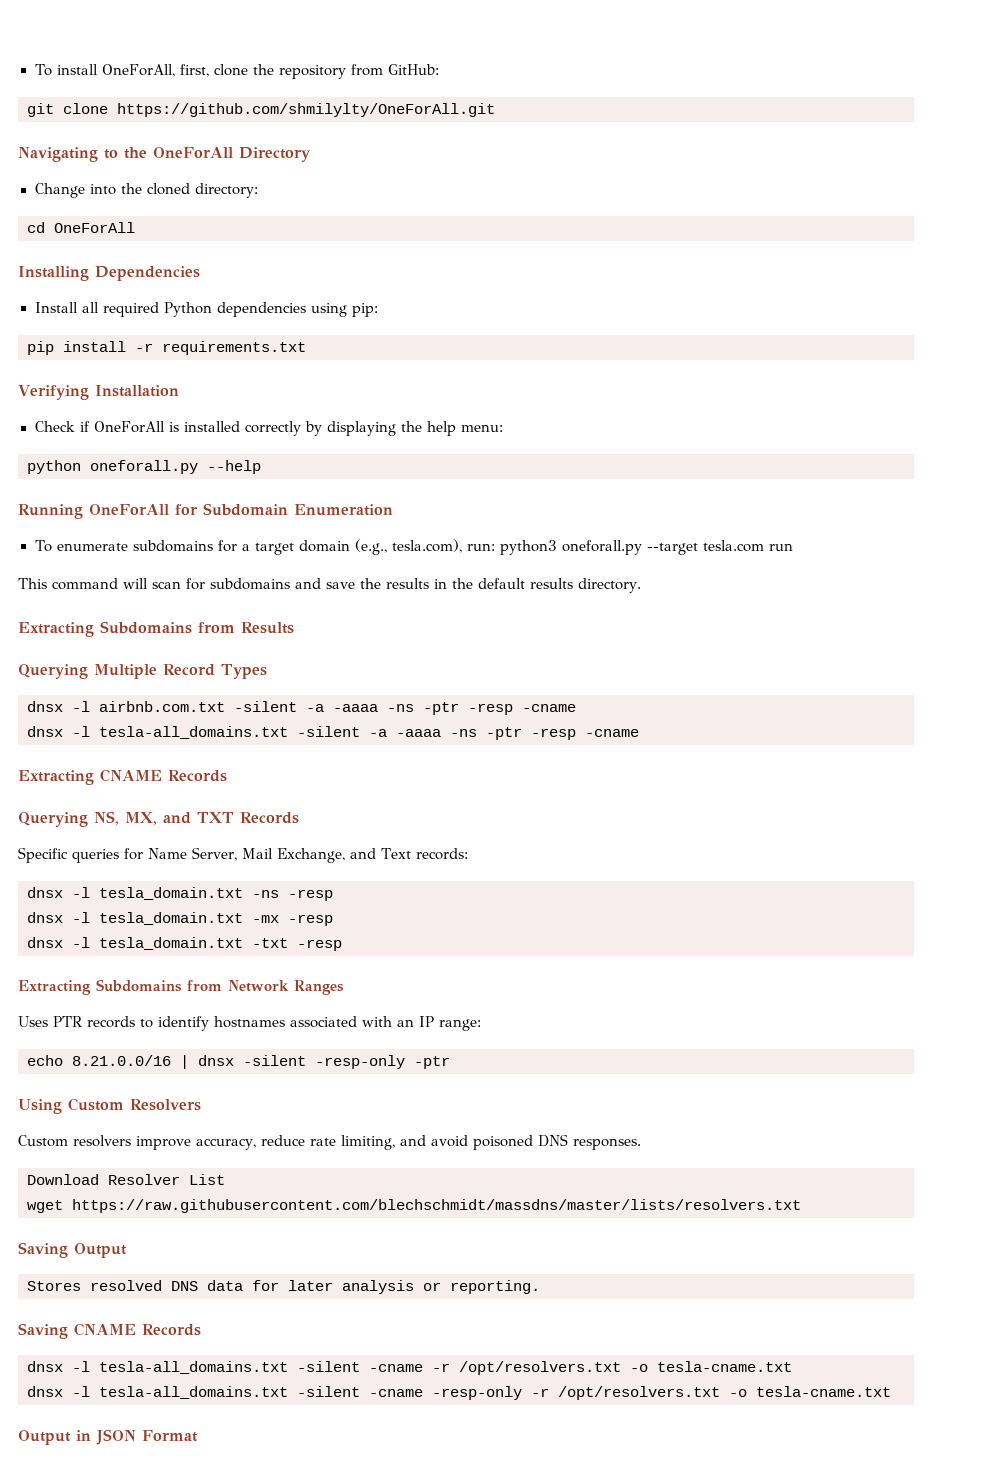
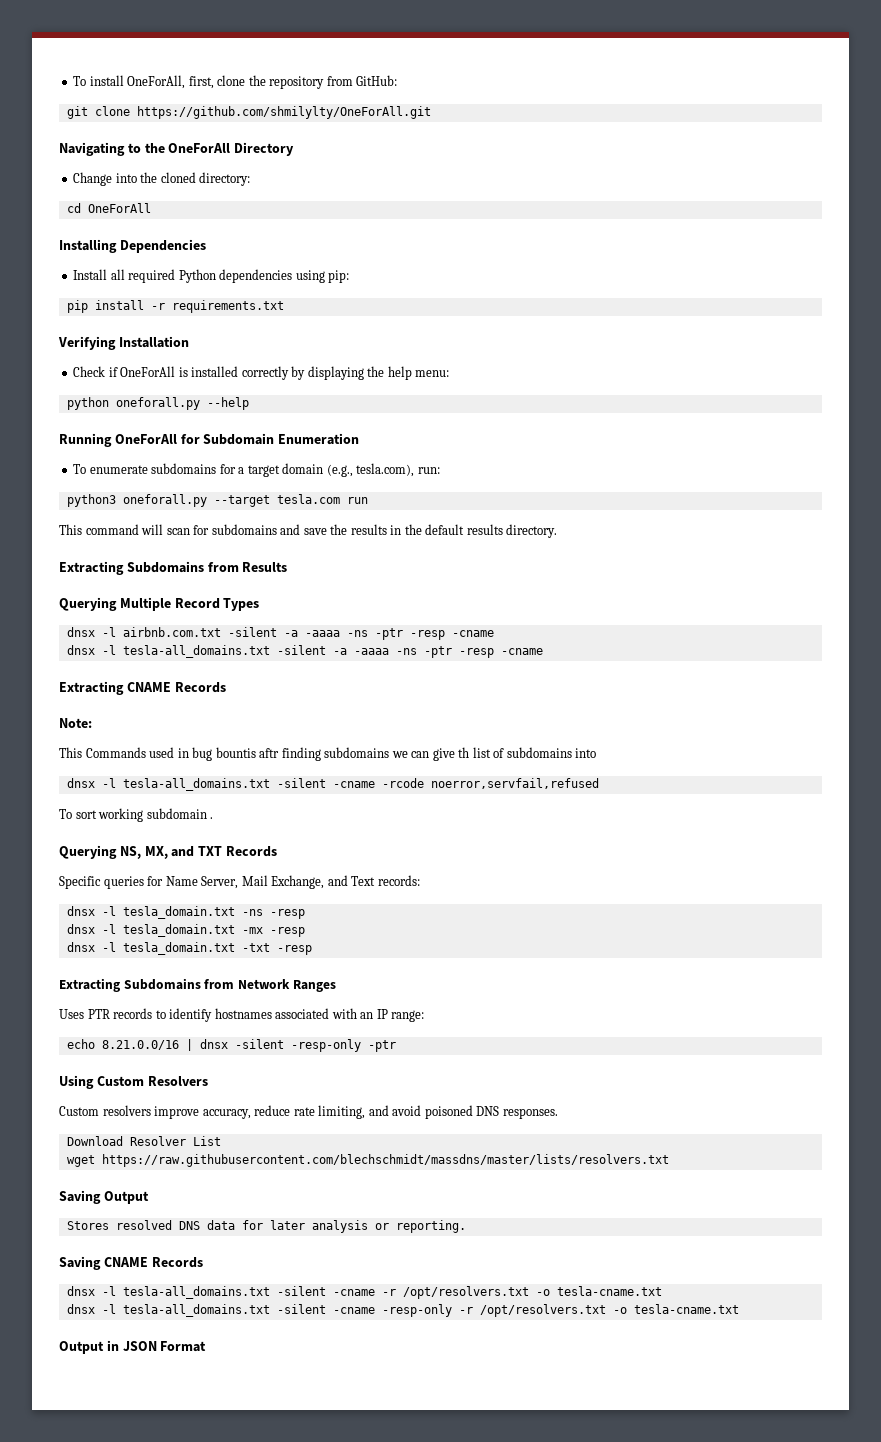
- To enumerate subdomains for a target domain (e.g., tesla.com), run: python3 oneforall.py --target tesla.com run
+ To enumerate subdomains for a target domain (e.g., tesla.com), run:
+ python3 oneforall.py --target tesla.com run
+ Note:
+ This Commands used in bug bountis aftr finding subdomains we can give th list of subdomains into
+ dnsx -l tesla-all_domains.txt -silent -cname -rcode noerror,servfail,refused
+ To sort working subdomain .

